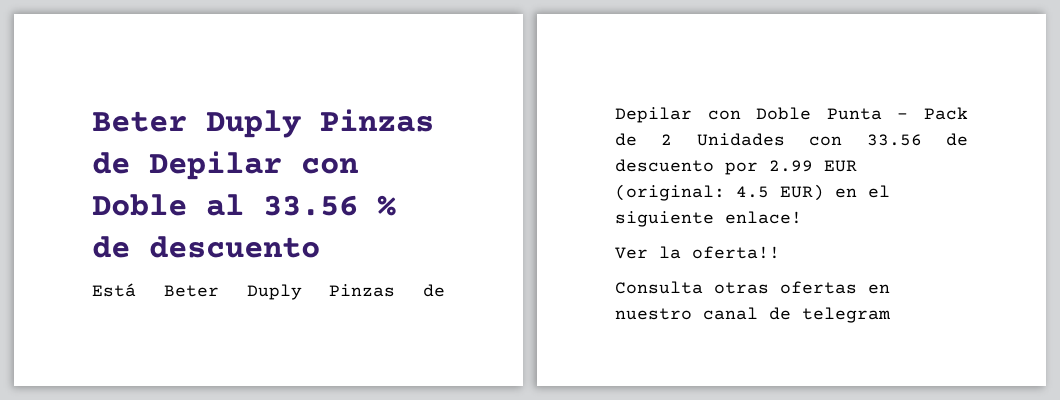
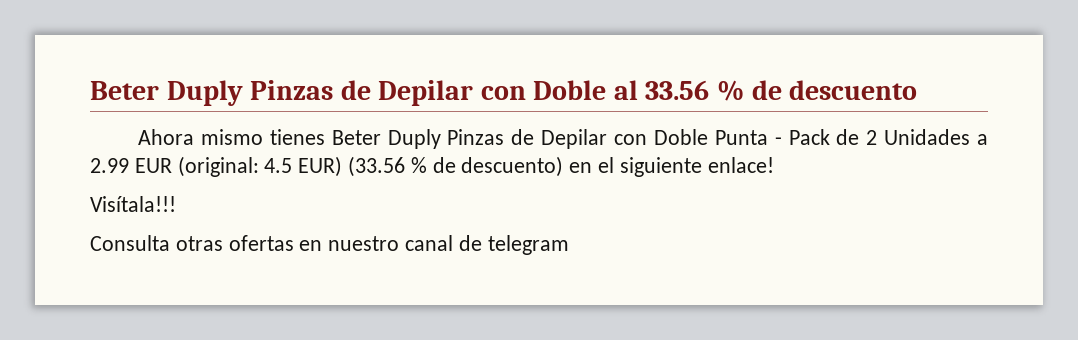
- Está Beter Duply Pinzas de Depilar con Doble Punta - Pack de 2 Unidades con 33.56 de descuento por 2.99 EUR (original: 4.5 EUR) en el siguiente enlace!
+ Ahora mismo tienes Beter Duply Pinzas de Depilar con Doble Punta - Pack de 2 Unidades a 2.99 EUR (original: 4.5 EUR) (33.56 % de descuento) en el siguiente enlace!
- Ver la oferta!!
+ Visítala!!!

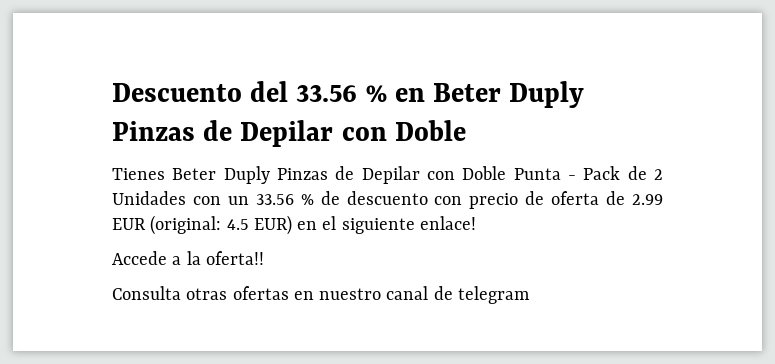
- Beter Duply Pinzas de Depilar con Doble al 33.56 % de descuento
- Ahora mismo tienes Beter Duply Pinzas de Depilar con Doble Punta - Pack de 2 Unidades a 2.99 EUR (original: 4.5 EUR) (33.56 % de descuento) en el siguiente enlace!
+ Descuento del 33.56 % en Beter Duply Pinzas de Depilar con Doble
+ Tienes Beter Duply Pinzas de Depilar con Doble Punta - Pack de 2 Unidades con un 33.56 % de descuento con precio de oferta de 2.99 EUR (original: 4.5 EUR) en el siguiente enlace!
- Visítala!!!
+ Accede a la oferta!!

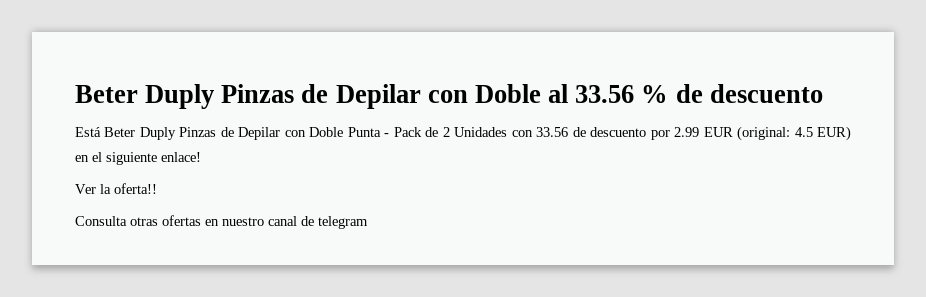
- Descuento del 33.56 % en Beter Duply Pinzas de Depilar con Doble
- Tienes Beter Duply Pinzas de Depilar con Doble Punta - Pack de 2 Unidades con un 33.56 % de descuento con precio de oferta de 2.99 EUR (original: 4.5 EUR) en el siguiente enlace!
+ Beter Duply Pinzas de Depilar con Doble al 33.56 % de descuento
+ Está Beter Duply Pinzas de Depilar con Doble Punta - Pack de 2 Unidades con 33.56 de descuento por 2.99 EUR (original: 4.5 EUR) en el siguiente enlace!
- Accede a la oferta!!
+ Ver la oferta!!

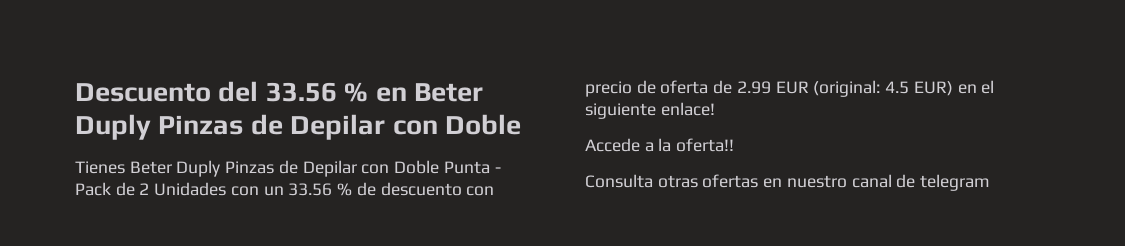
- Beter Duply Pinzas de Depilar con Doble al 33.56 % de descuento
- Está Beter Duply Pinzas de Depilar con Doble Punta - Pack de 2 Unidades con 33.56 de descuento por 2.99 EUR (original: 4.5 EUR) en el siguiente enlace!
+ Descuento del 33.56 % en Beter Duply Pinzas de Depilar con Doble
+ Tienes Beter Duply Pinzas de Depilar con Doble Punta - Pack de 2 Unidades con un 33.56 % de descuento con precio de oferta de 2.99 EUR (original: 4.5 EUR) en el siguiente enlace!
- Ver la oferta!!
+ Accede a la oferta!!

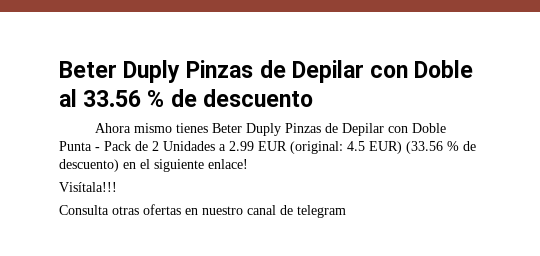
- Descuento del 33.56 % en Beter Duply Pinzas de Depilar con Doble
- Tienes Beter Duply Pinzas de Depilar con Doble Punta - Pack de 2 Unidades con un 33.56 % de descuento con precio de oferta de 2.99 EUR (original: 4.5 EUR) en el siguiente enlace!
+ Beter Duply Pinzas de Depilar con Doble al 33.56 % de descuento
+ Ahora mismo tienes Beter Duply Pinzas de Depilar con Doble Punta - Pack de 2 Unidades a 2.99 EUR (original: 4.5 EUR) (33.56 % de descuento) en el siguiente enlace!
- Accede a la oferta!!
+ Visítala!!!

